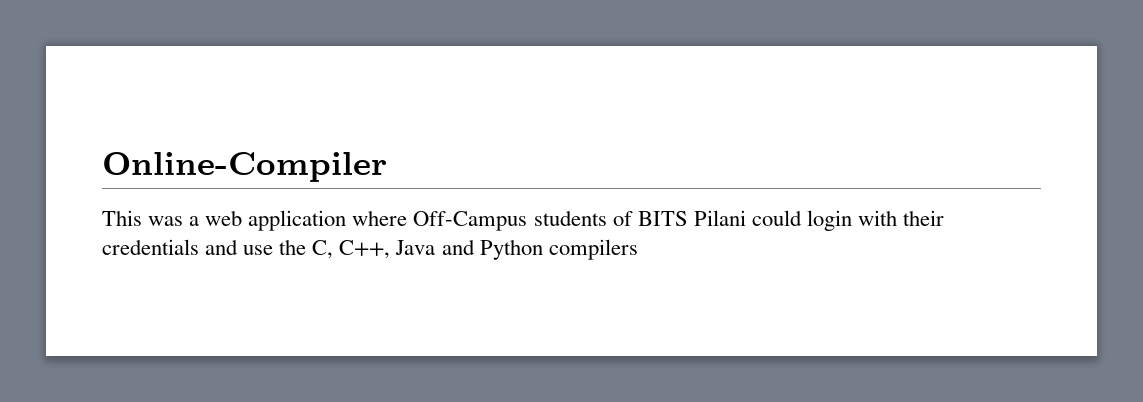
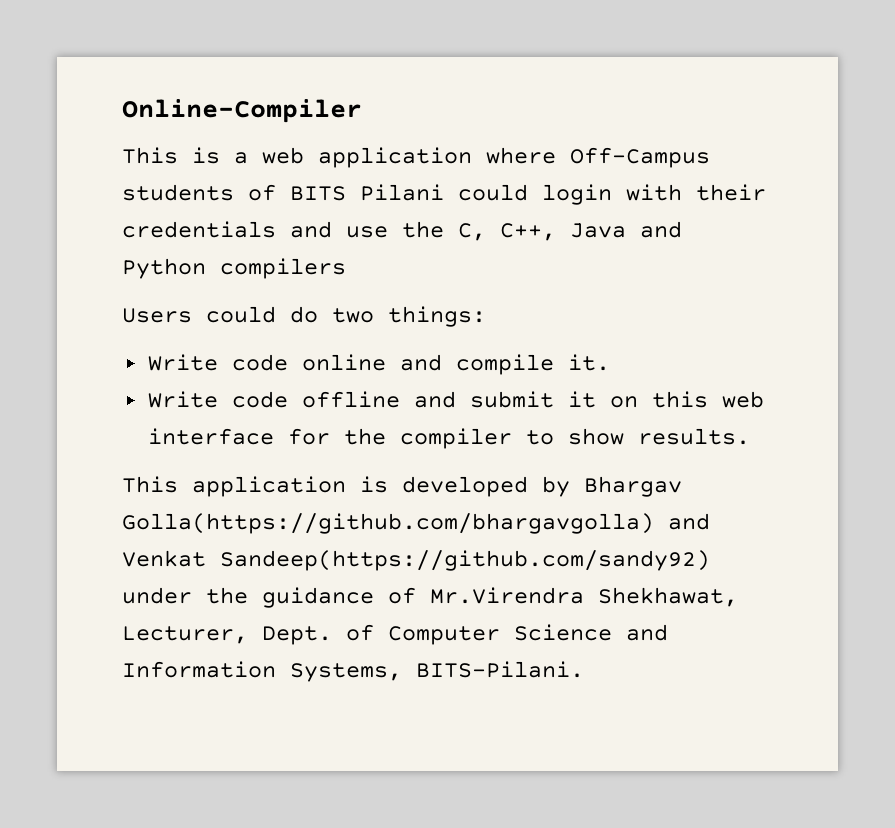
- This was a web application where Off-Campus students of BITS Pilani could login with their credentials and use the C, C++, Java and Python compilers
+ This is a web application where Off-Campus students of BITS Pilani could login with their credentials and use the C, C++, Java and Python compilers
+ Users could do two things:
+ Write code online and compile it.
+ Write code offline and submit it on this web interface for the compiler to show results.
+ This application is developed by Bhargav Golla(https://github.com/bhargavgolla) and Venkat Sandeep(https://github.com/sandy92) under the guidance of Mr.Virendra Shekhawat, Lecturer, Dept. of Computer Science and Information Systems, BITS-Pilani.

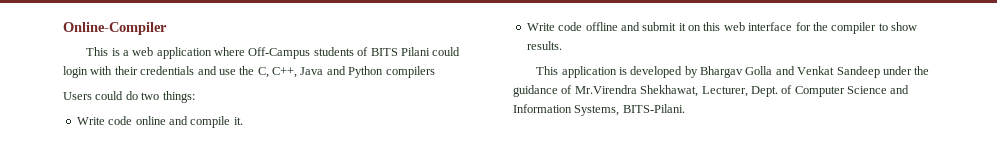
- This application is developed by Bhargav Golla(https://github.com/bhargavgolla) and Venkat Sandeep(https://github.com/sandy92) under the guidance of Mr.Virendra Shekhawat, Lecturer, Dept. of Computer Science and Information Systems, BITS-Pilani.
+ This application is developed by Bhargav Golla and Venkat Sandeep under the guidance of Mr.Virendra Shekhawat, Lecturer, Dept. of Computer Science and Information Systems, BITS-Pilani.

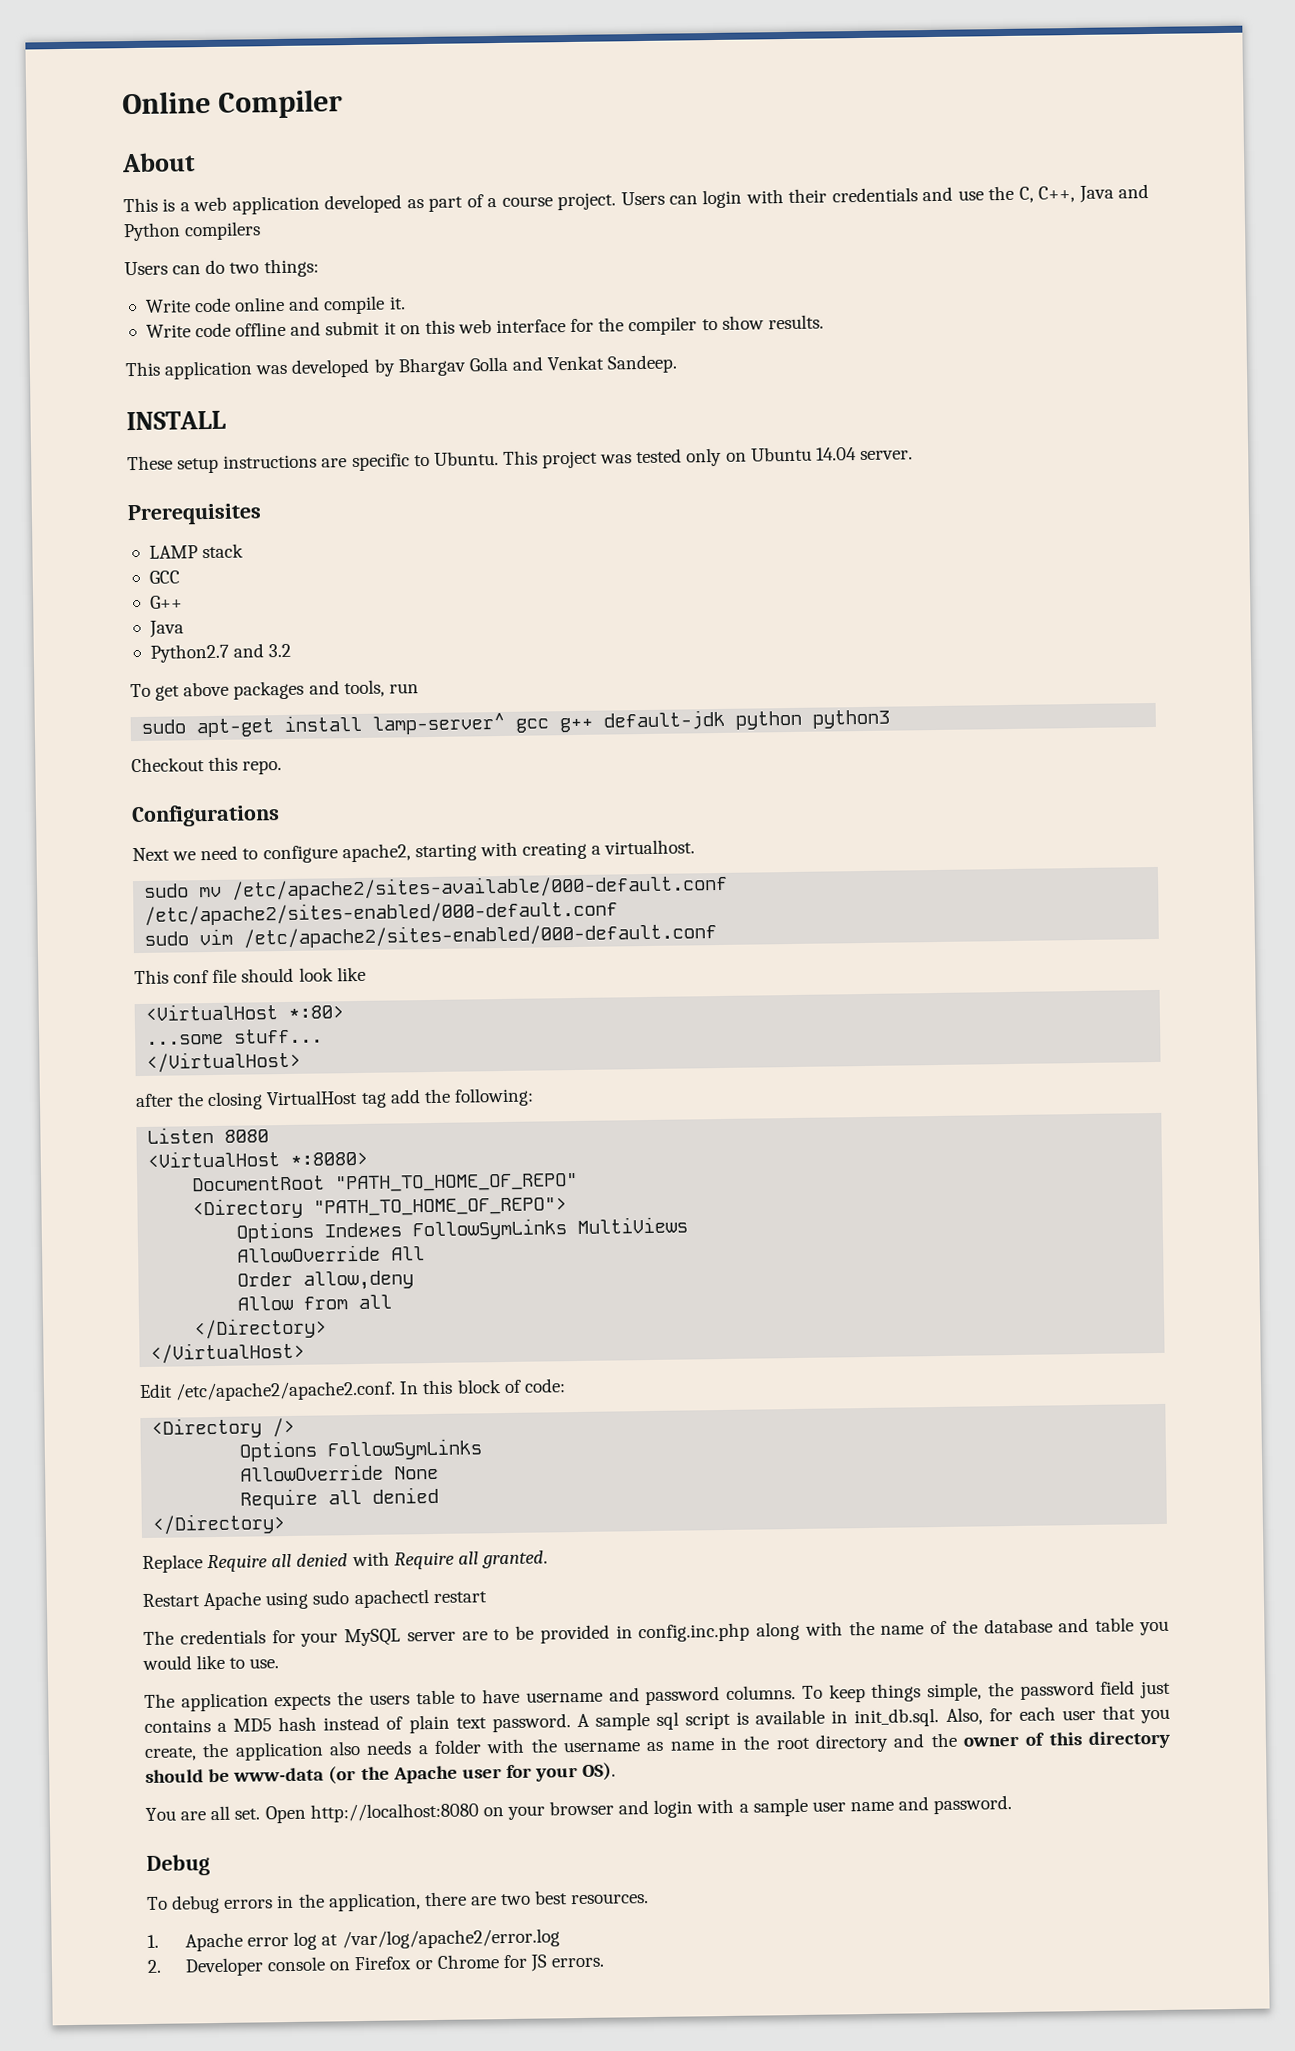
- Online-Compiler
+ Online Compiler
+ About
- This is a web application where Off-Campus students of BITS Pilani could login with their credentials and use the C, C++, Java and Python compilers
+ This is a web application developed as part of a course project. Users can login with their credentials and use the C, C++, Java and Python compilers
- Users could do two things:
+ Users can do two things:
- This application is developed by Bhargav Golla and Venkat Sandeep under the guidance of Mr.Virendra Shekhawat, Lecturer, Dept. of Computer Science and Information Systems, BITS-Pilani.
+ This application was developed by Bhargav Golla and Venkat Sandeep.
+ INSTALL
+ These setup instructions are specific to Ubuntu. This project was tested only on Ubuntu 14.04 server.
+ Prerequisites
+ LAMP stack
+ GCC
+ G++
+ Java
+ Python2.7 and 3.2
+ To get above packages and tools, run
+ sudo apt-get install lamp-server^ gcc g++ default-jdk python python3
+ Checkout this repo.
+ Configurations
+ Next we need to configure apache2, starting with creating a virtualhost.
+ sudo mv /etc/apache2/sites-available/000-default.conf /etc/apache2/sites-enabled/000-default.conf
+ sudo vim /etc/apache2/sites-enabled/000-default.conf
+ This conf file should look like
+ <VirtualHost *:80>
+ ...some stuff...
+ </VirtualHost>
+ after the closing VirtualHost tag add the following:
+ Listen 8080
+ <VirtualHost *:8080>
+ DocumentRoot "PATH_TO_HOME_OF_REPO"
+ <Directory "PATH_TO_HOME_OF_REPO">
+ Options Indexes FollowSymLinks MultiViews
+ AllowOverride All
+ Order allow,deny
+ Allow from all
+ </Directory>
+ </VirtualHost>
+ Edit /etc/apache2/apache2.conf. In this block of code:
+ <Directory />
+ Options FollowSymLinks
+ AllowOverride None
+ Require all denied
+ </Directory>
+ Replace Require all denied with Require all granted.
+ Restart Apache using sudo apachectl restart
+ The credentials for your MySQL server are to be provided in config.inc.php along with the name of the database and table you would like to use.
+ The application expects the users table to have username and password columns. To keep things simple, the password field just contains a MD5 hash instead of plain text password. A sample sql script is available in init_db.sql. Also, for each user that you create, the application also needs a folder with the username as name in the root directory and the owner of this directory should be www-data (or the Apache user for your OS).
+ You are all set. Open http://localhost:8080 on your browser and login with a sample user name and password.
+ Debug
+ To debug errors in the application, there are two best resources.
+ 1. Apache error log at /var/log/apache2/error.log
+ 2. Developer console on Firefox or Chrome for JS errors.

